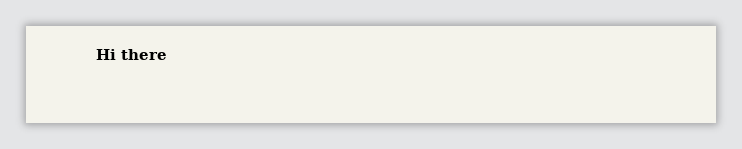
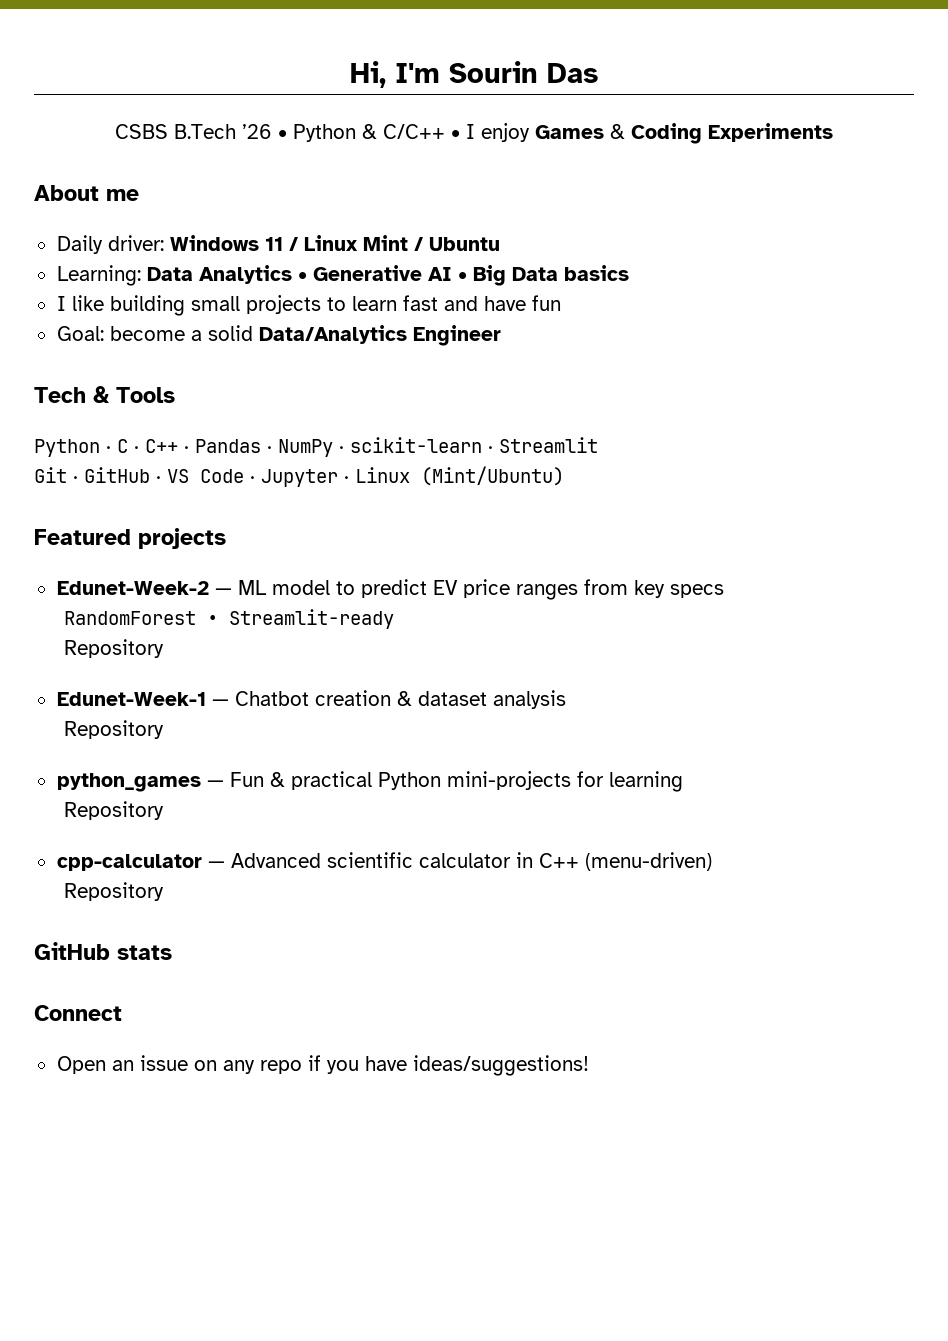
- Hi there
+ Hi, I'm Sourin Das
+ CSBS B.Tech ’26 • Python & C/C++ • I enjoy Games & Coding Experiments
+ About me
+ Daily driver: Windows 11 / Linux Mint / Ubuntu
+ Learning: Data Analytics • Generative AI • Big Data basics
+ I like building small projects to learn fast and have fun
+ Goal: become a solid Data/Analytics Engineer
+ Tech & Tools
+ Python · C · C++ · Pandas · NumPy · scikit-learn · Streamlit
+ Git · GitHub · VS Code · Jupyter · Linux (Mint/Ubuntu)
+ Featured projects
+ Edunet-Week-2 — ML model to predict EV price ranges from key specs
+ RandomForest • Streamlit-ready
+ Repository
+ Edunet-Week-1 — Chatbot creation & dataset analysis
+ Repository
+ python_games — Fun & practical Python mini-projects for learning
+ Repository
+ cpp-calculator — Advanced scientific calculator in C++ (menu-driven)
+ Repository
+ GitHub stats
+ Connect
+ Open an issue on any repo if you have ideas/suggestions!

